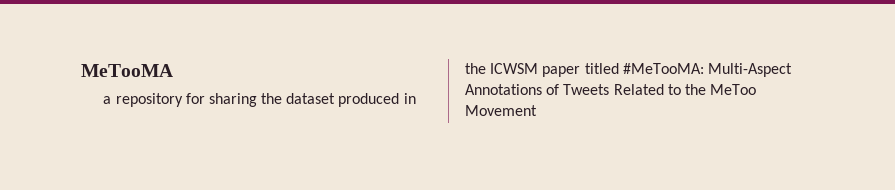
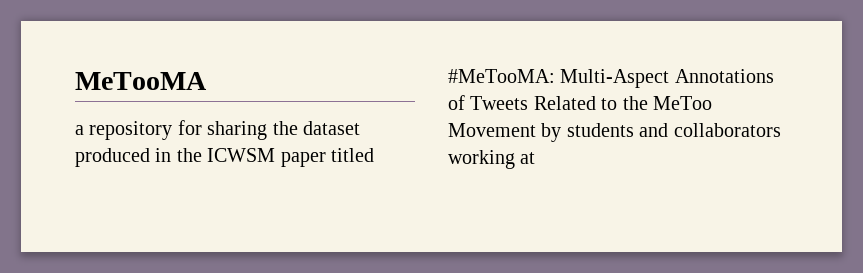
- a repository for sharing the dataset produced in the ICWSM paper titled #MeTooMA: Multi-Aspect Annotations of Tweets Related to the MeToo Movement
+ a repository for sharing the dataset produced in the ICWSM paper titled #MeTooMA: Multi-Aspect Annotations of Tweets Related to the MeToo Movement by students and collaborators working at

